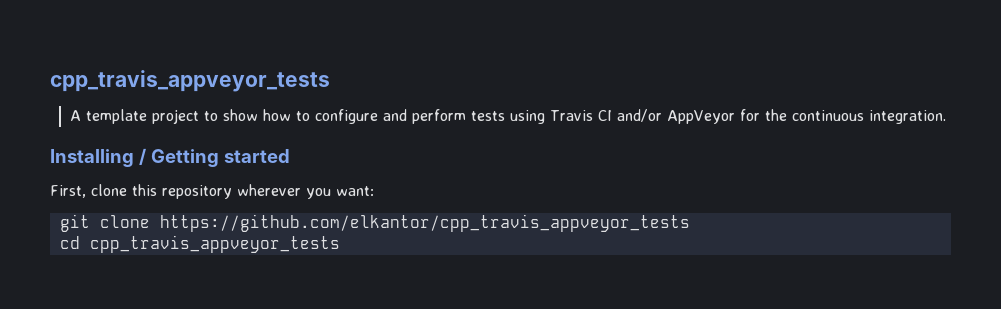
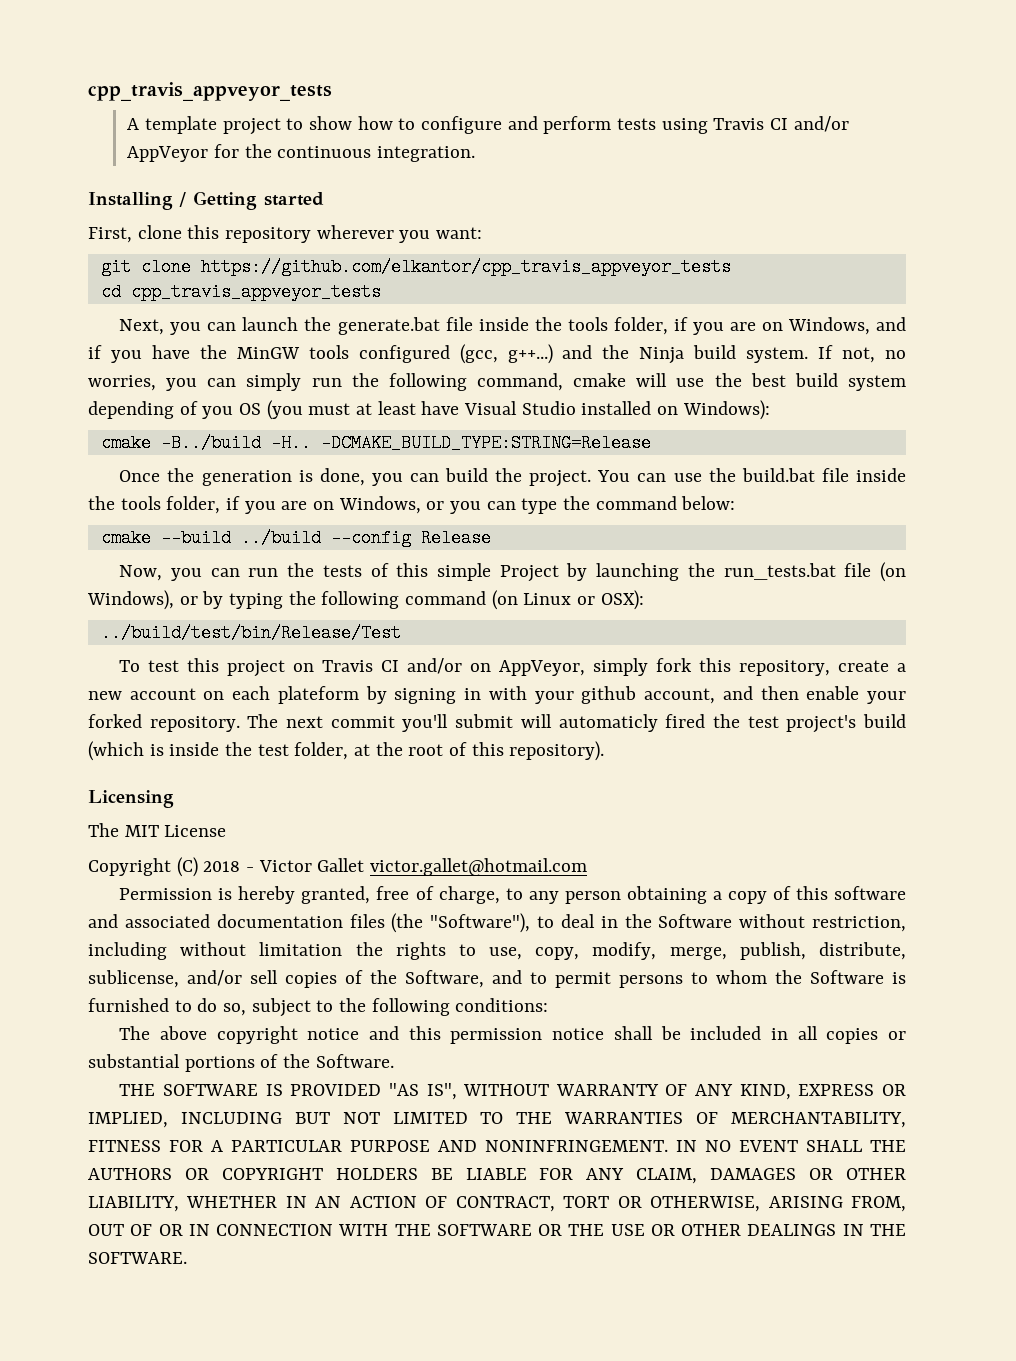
+ Next, you can launch the generate.bat file inside the tools folder, if you are on Windows, and if you have the MinGW tools configured (gcc, g++...) and the Ninja build system. If not, no worries, you can simply run the following command, cmake will use the best build system depending of you OS (you must at least have Visual Studio installed on Windows):
+ cmake -B../build -H.. -DCMAKE_BUILD_TYPE:STRING=Release
+ Once the generation is done, you can build the project. You can use the build.bat file inside the tools folder, if you are on Windows, or you can type the command below:
+ cmake --build ../build --config Release
+ Now, you can run the tests of this simple Project by launching the run_tests.bat file (on Windows), or by typing the following command (on Linux or OSX):
+ ../build/test/bin/Release/Test
+ To test this project on Travis CI and/or on AppVeyor, simply fork this repository, create a new account on each plateform by signing in with your github account, and then enable your forked repository. The next commit you'll submit will automaticly fired the test project's build (which is inside the test folder, at the root of this repository).
+ Licensing
+ The MIT License
+ Copyright (C) 2018 - Victor Gallet victor.gallet@hotmail.com
+ Permission is hereby granted, free of charge, to any person obtaining a copy of this software and associated documentation files (the "Software"), to deal in the Software without restriction, including without limitation the rights to use, copy, modify, merge, publish, distribute, sublicense, and/or sell copies of the Software, and to permit persons to whom the Software is furnished to do so, subject to the following conditions:
+ The above copyright notice and this permission notice shall be included in all copies or substantial portions of the Software.
+ THE SOFTWARE IS PROVIDED "AS IS", WITHOUT WARRANTY OF ANY KIND, EXPRESS OR IMPLIED, INCLUDING BUT NOT LIMITED TO THE WARRANTIES OF MERCHANTABILITY, FITNESS FOR A PARTICULAR PURPOSE AND NONINFRINGEMENT. IN NO EVENT SHALL THE AUTHORS OR COPYRIGHT HOLDERS BE LIABLE FOR ANY CLAIM, DAMAGES OR OTHER LIABILITY, WHETHER IN AN ACTION OF CONTRACT, TORT OR OTHERWISE, ARISING FROM, OUT OF OR IN CONNECTION WITH THE SOFTWARE OR THE USE OR OTHER DEALINGS IN THE SOFTWARE.

